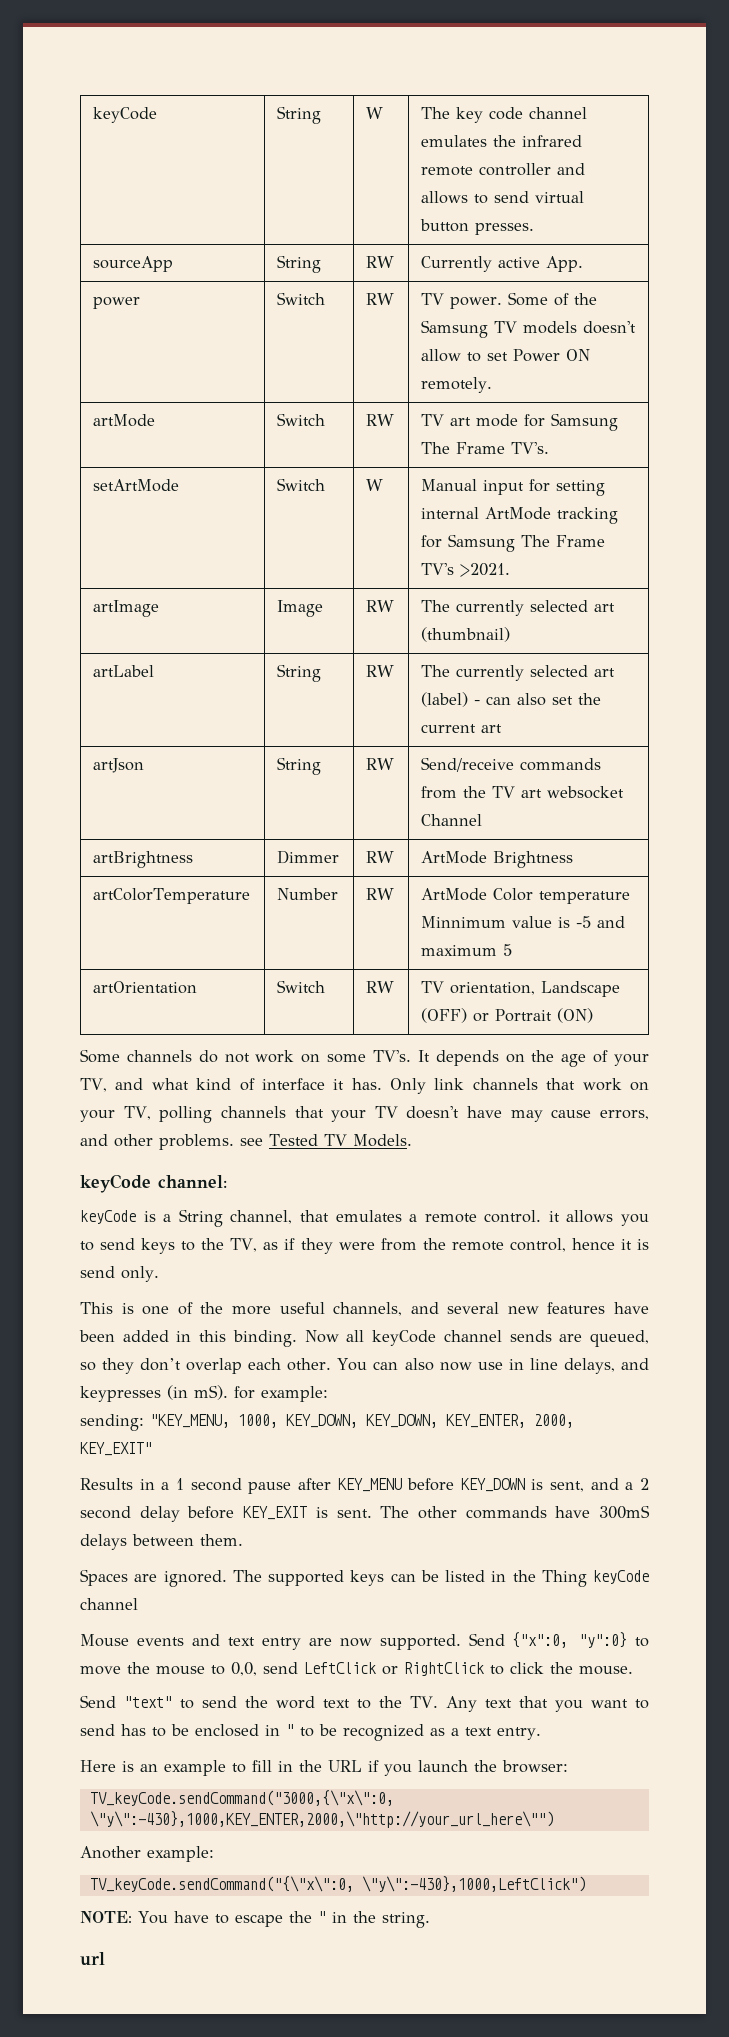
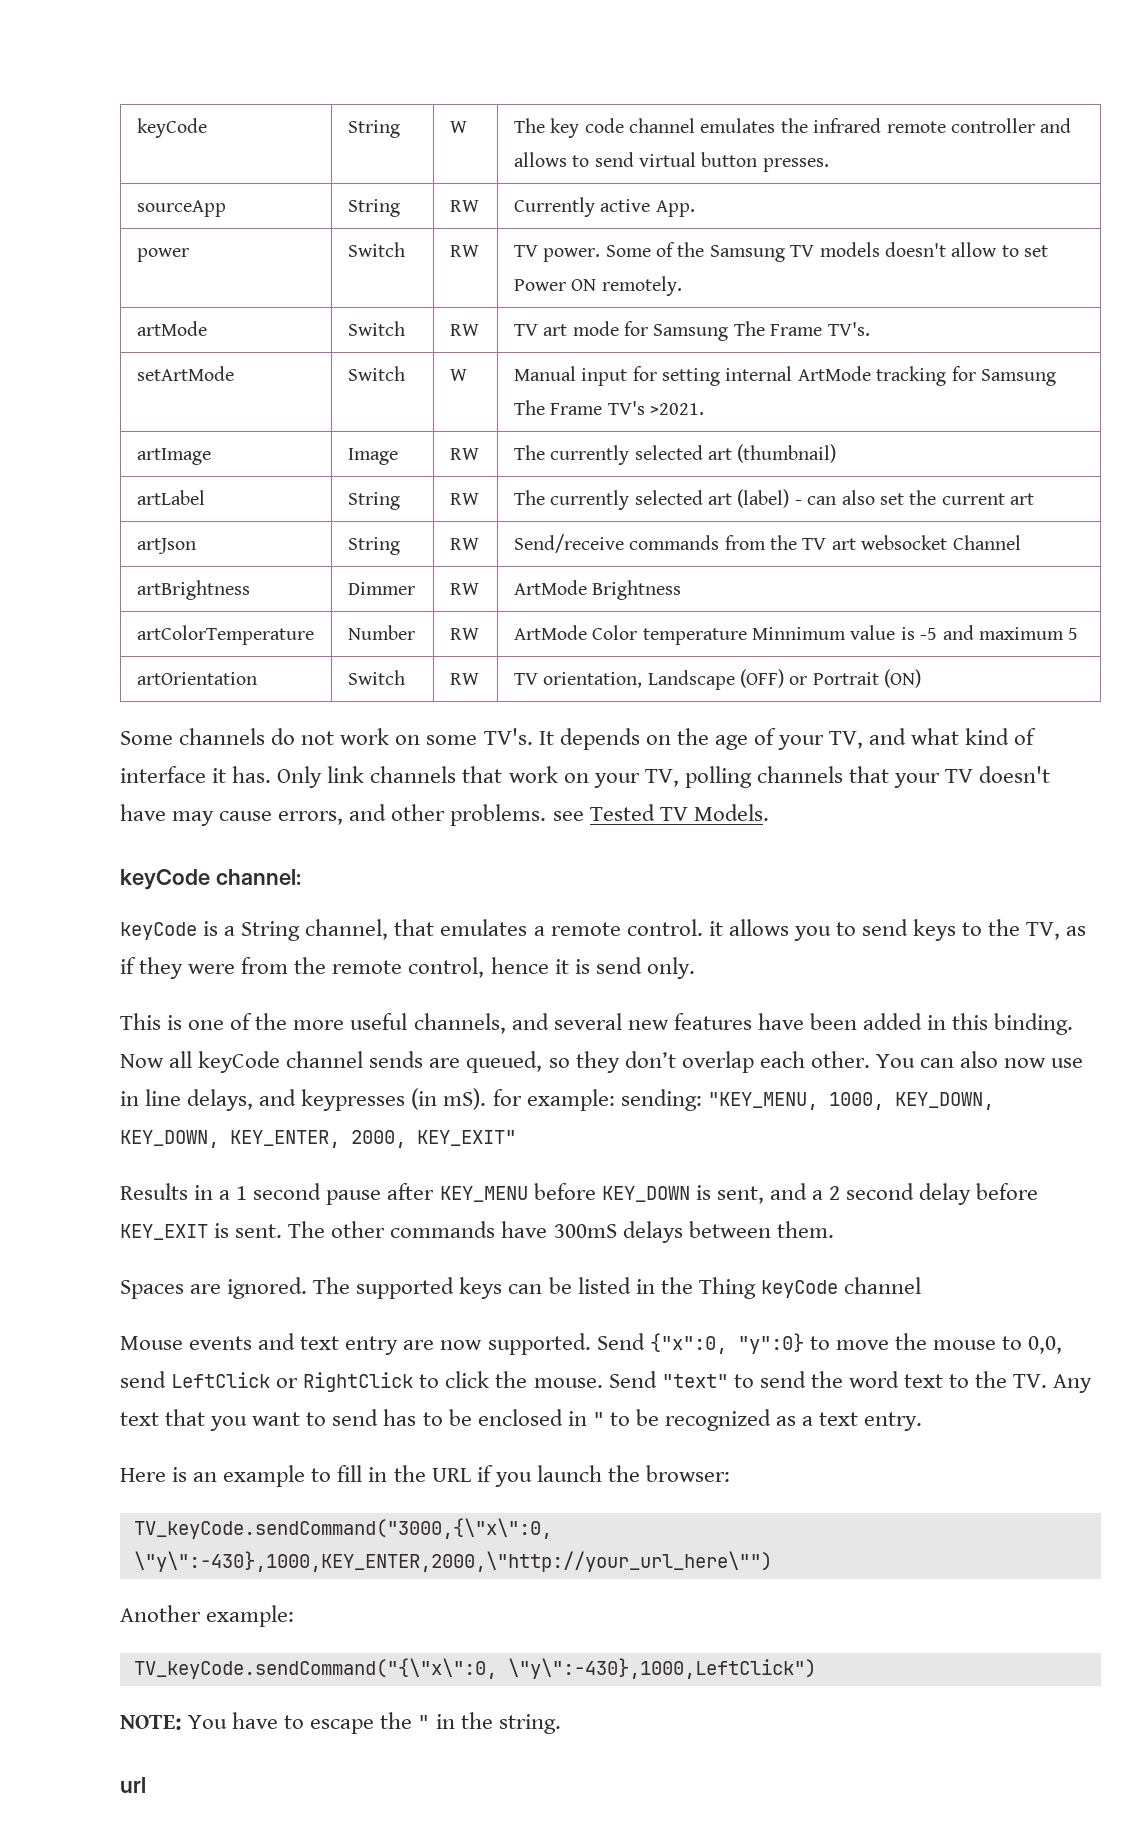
- You can also now use in line delays, and keypresses (in mS). for example:
- sending: "KEY_MENU, 1000, KEY_DOWN, KEY_DOWN, KEY_ENTER, 2000, KEY_EXIT"
+ You can also now use in line delays, and keypresses (in mS). for example: sending: "KEY_MENU, 1000, KEY_DOWN, KEY_DOWN, KEY_ENTER, 2000, KEY_EXIT"
- Send {"x":0, "y":0} to move the mouse to 0,0, send LeftClick or RightClick to click the mouse.
- Send "text" to send the word text to the TV. Any text that you want to send has to be enclosed in " to be recognized as a text entry.
+ Send {"x":0, "y":0} to move the mouse to 0,0, send LeftClick or RightClick to click the mouse. Send "text" to send the word text to the TV. Any text that you want to send has to be enclosed in " to be recognized as a text entry.

